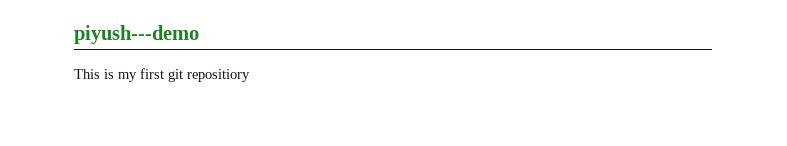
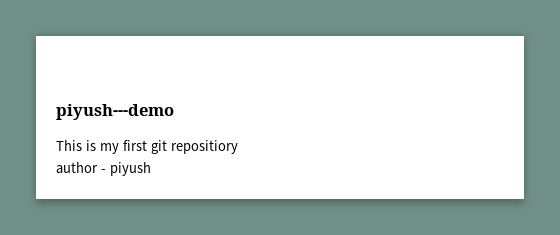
+ author - piyush

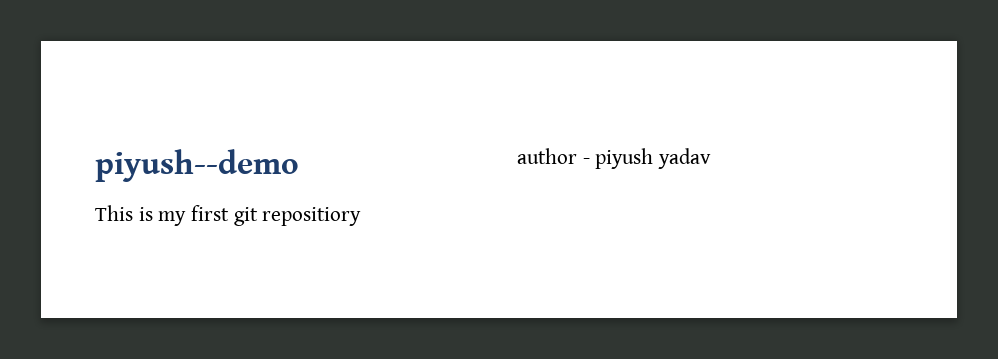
- piyush---demo
+ piyush--demo
- author - piyush
+ author - piyush yadav

